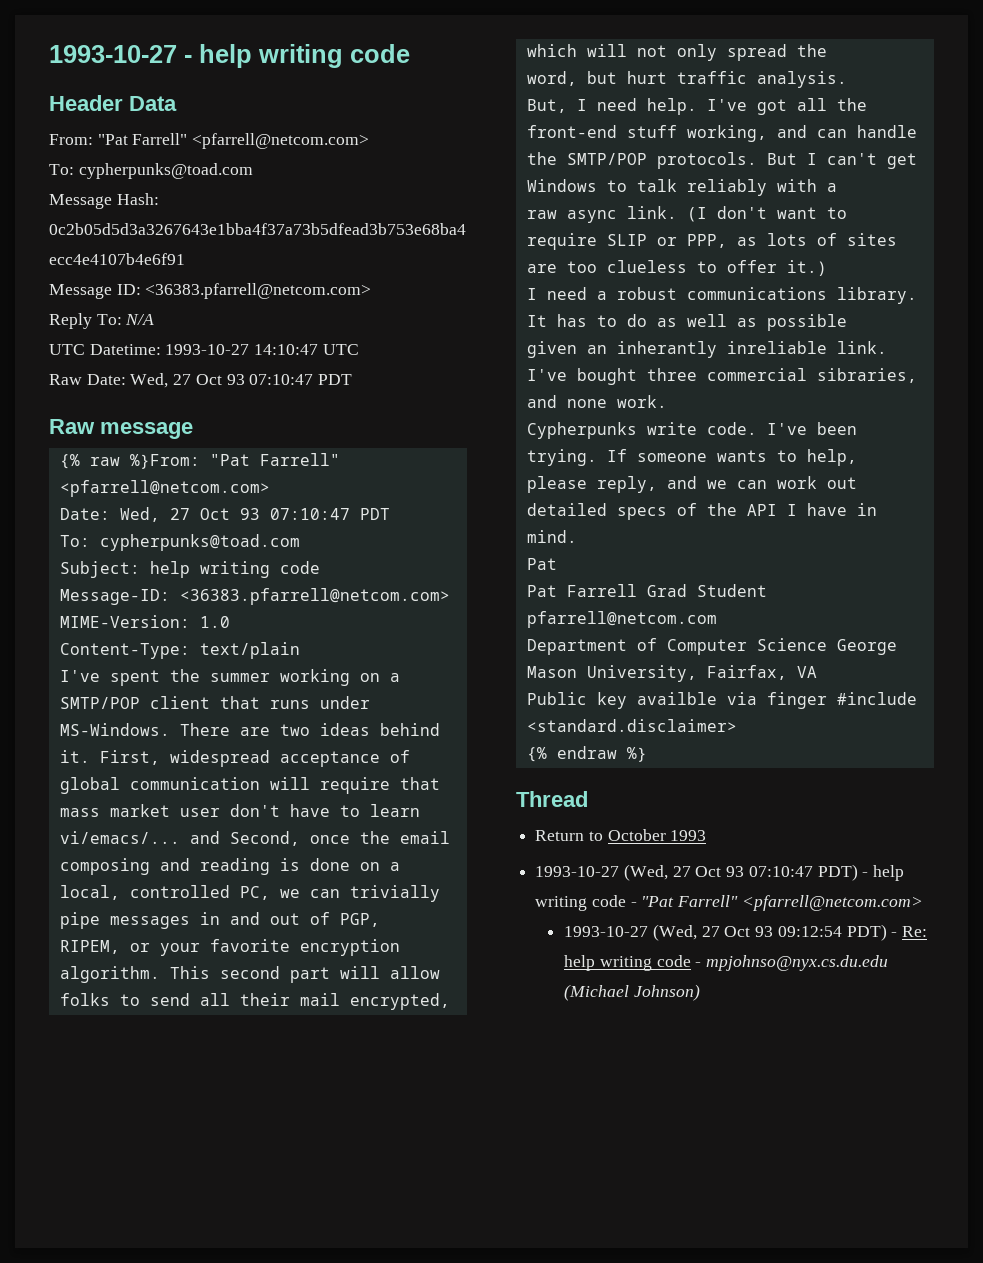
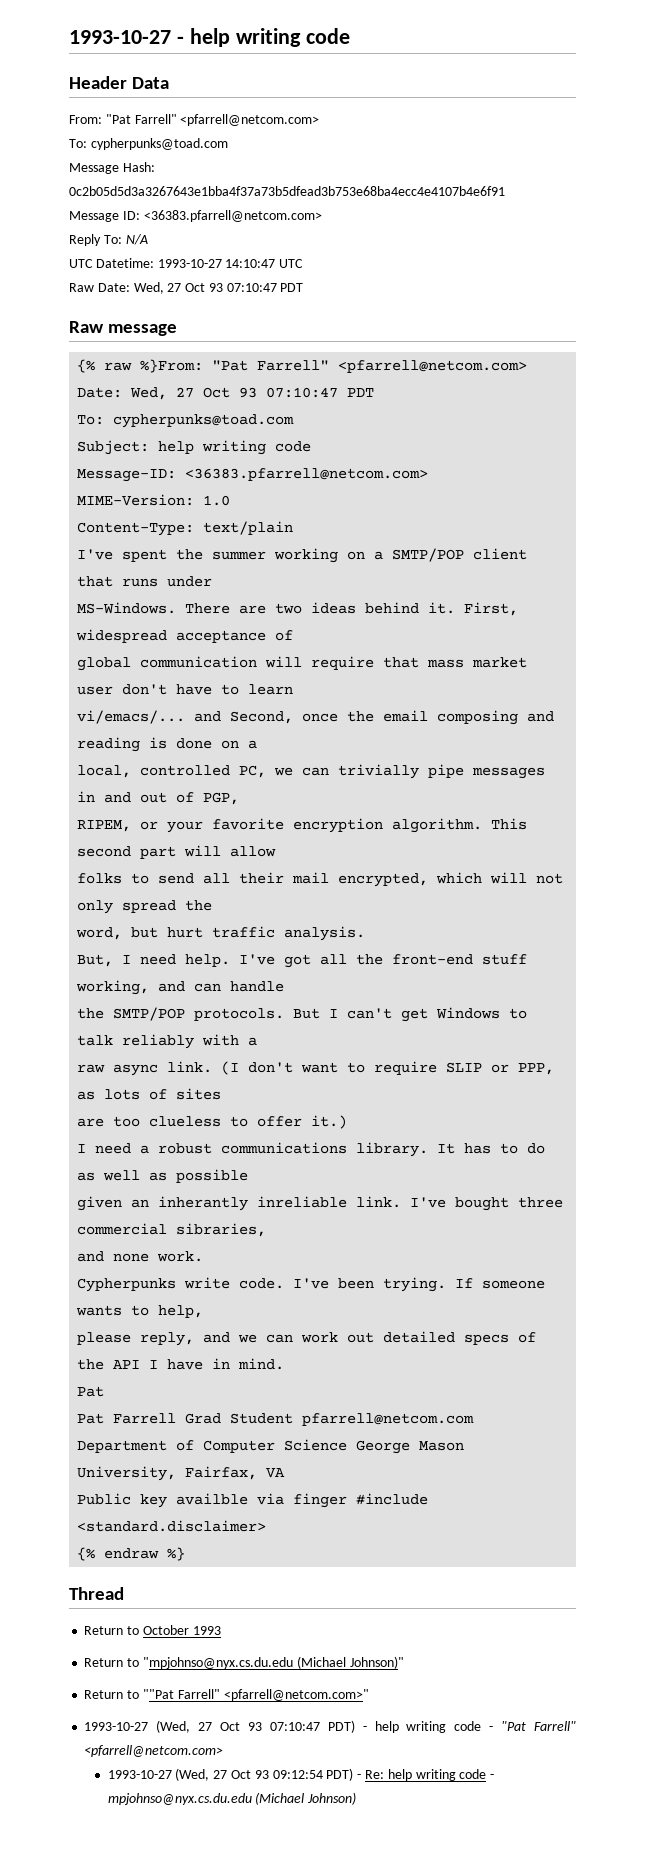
+ Return to "mpjohnso@nyx.cs.du.edu (Michael Johnson)"
+ Return to ""Pat Farrell" <pfarrell@netcom.com>"

